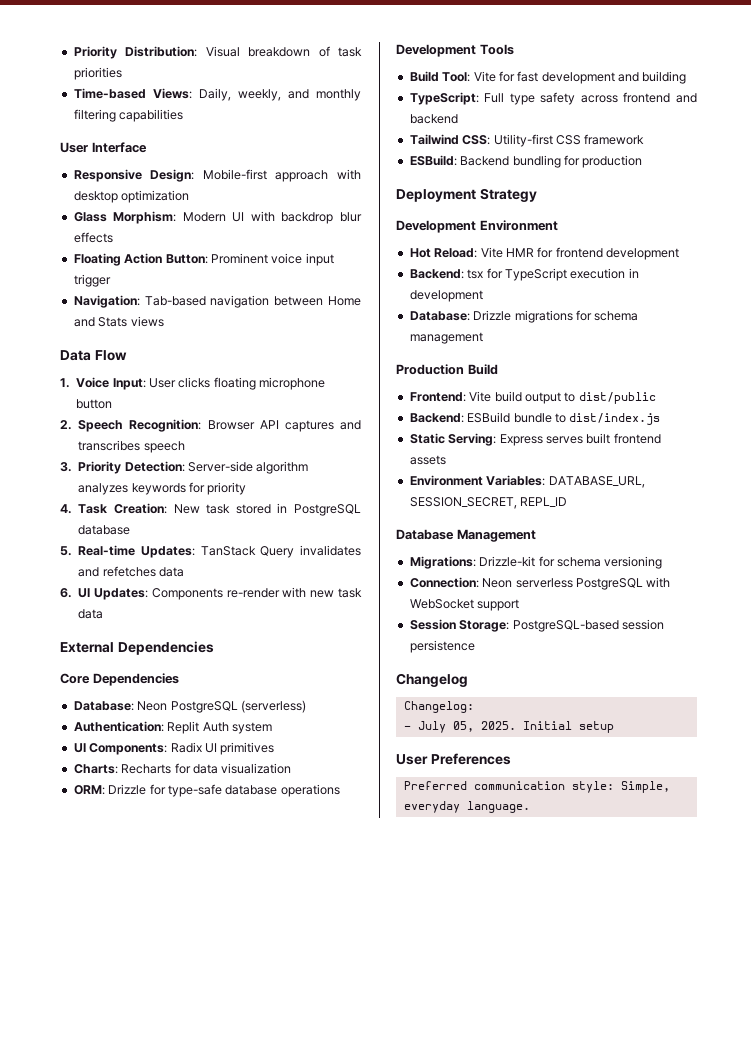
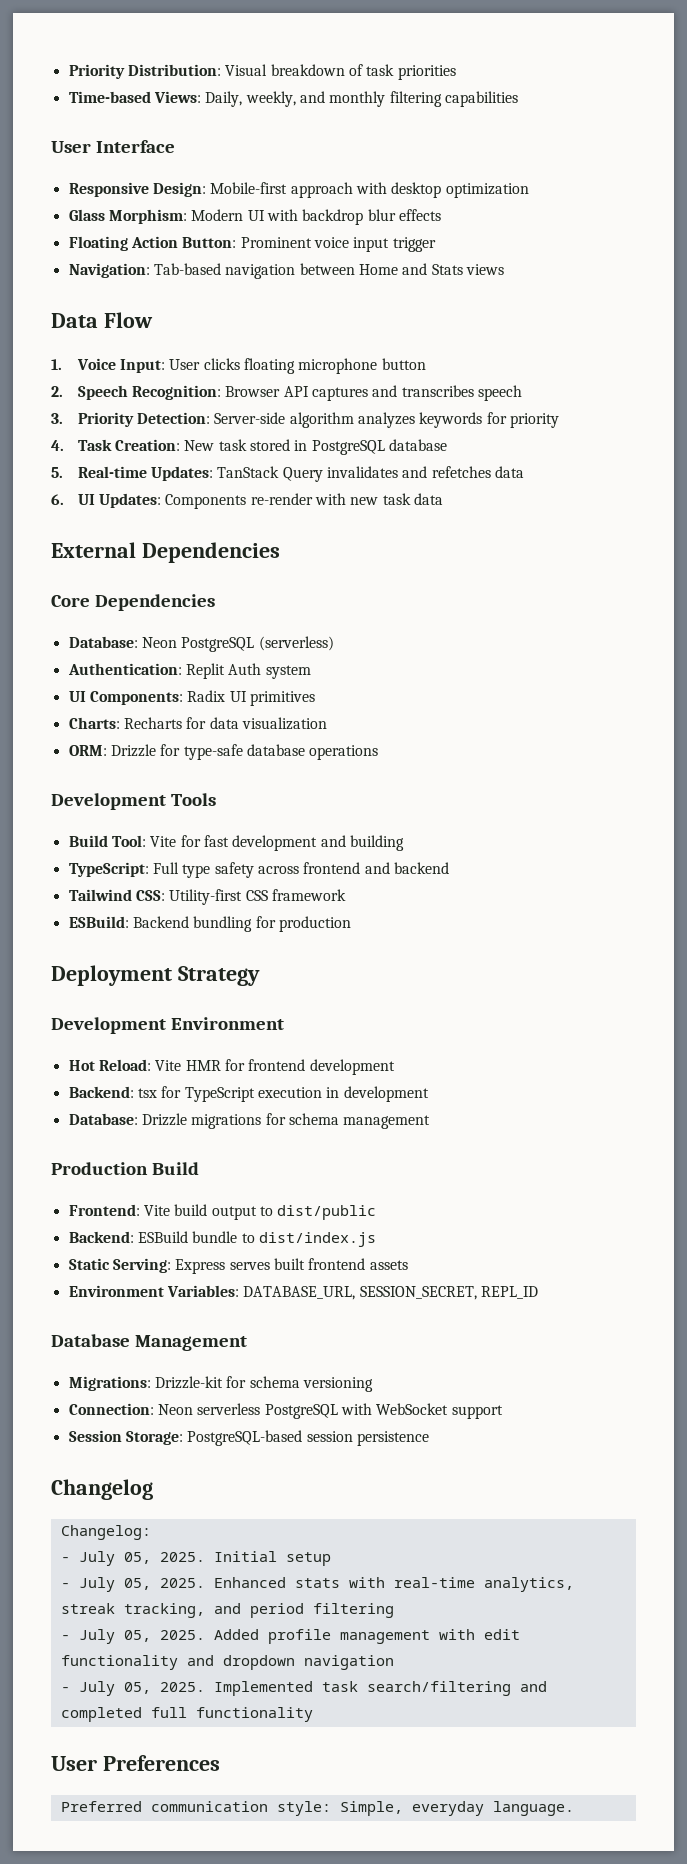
+ - July 05, 2025. Enhanced stats with real-time analytics, streak tracking, and period filtering
+ - July 05, 2025. Added profile management with edit functionality and dropdown navigation
+ - July 05, 2025. Implemented task search/filtering and completed full functionality

